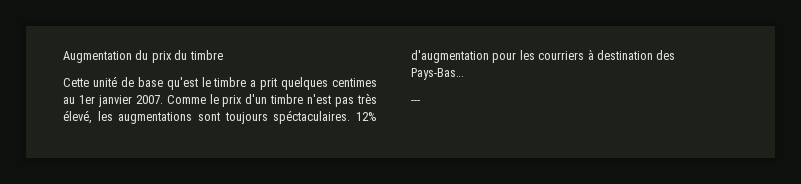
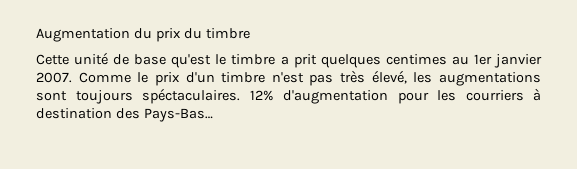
- ---

